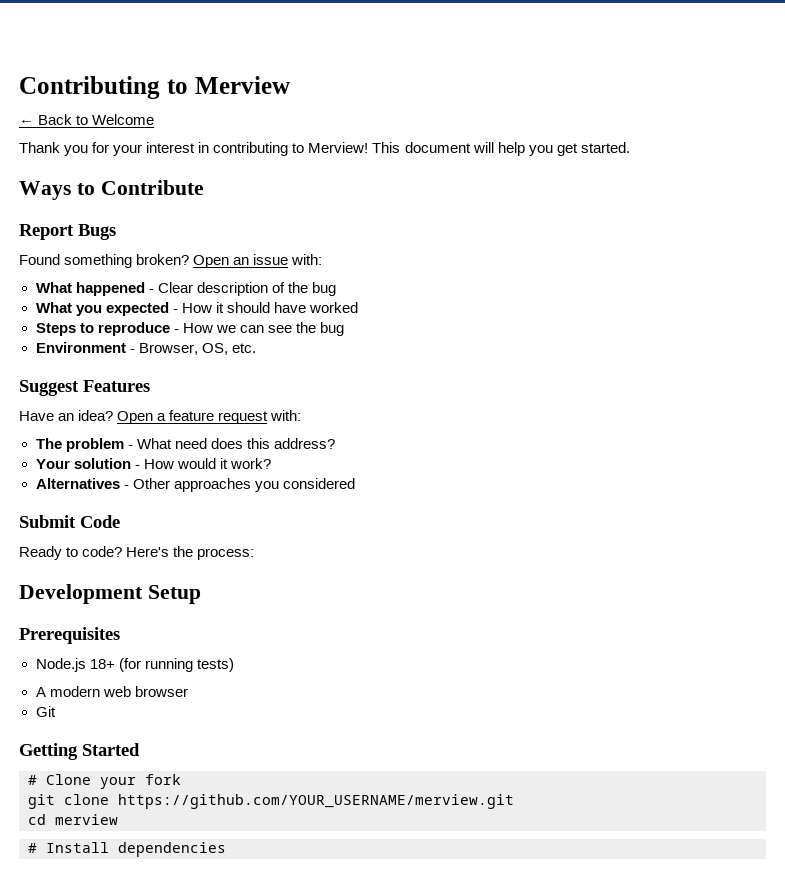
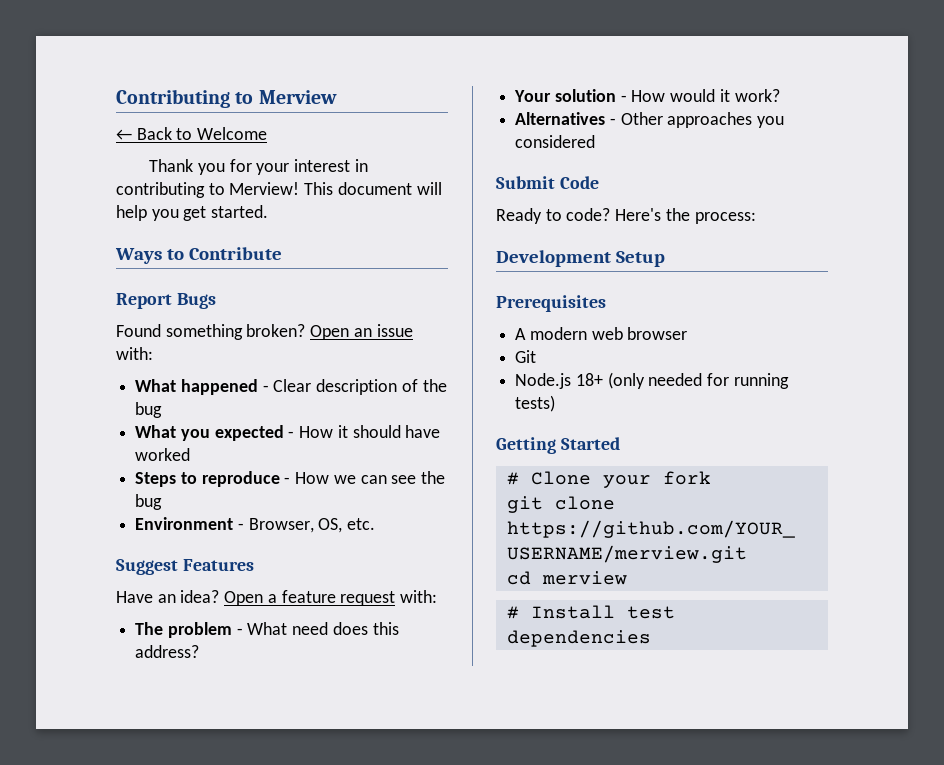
- Node.js 18+ (for running tests)
+ Node.js 18+ (only needed for running tests)
- # Install dependencies
+ # Install test dependencies

